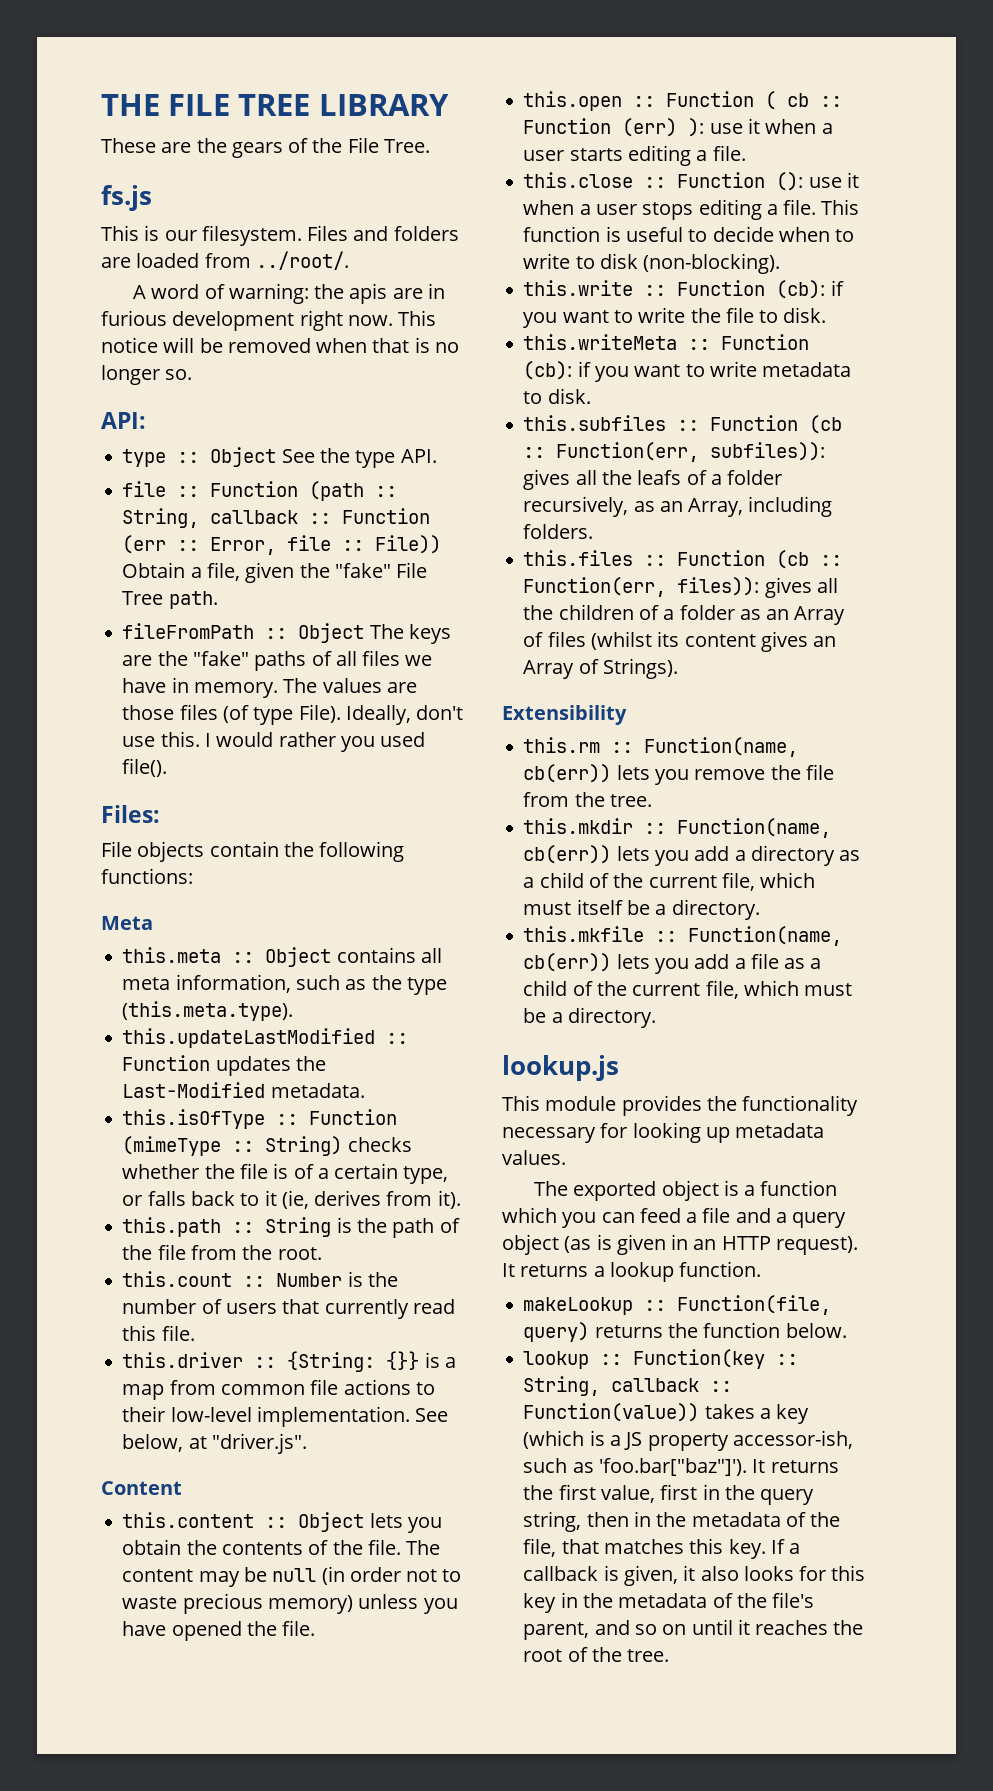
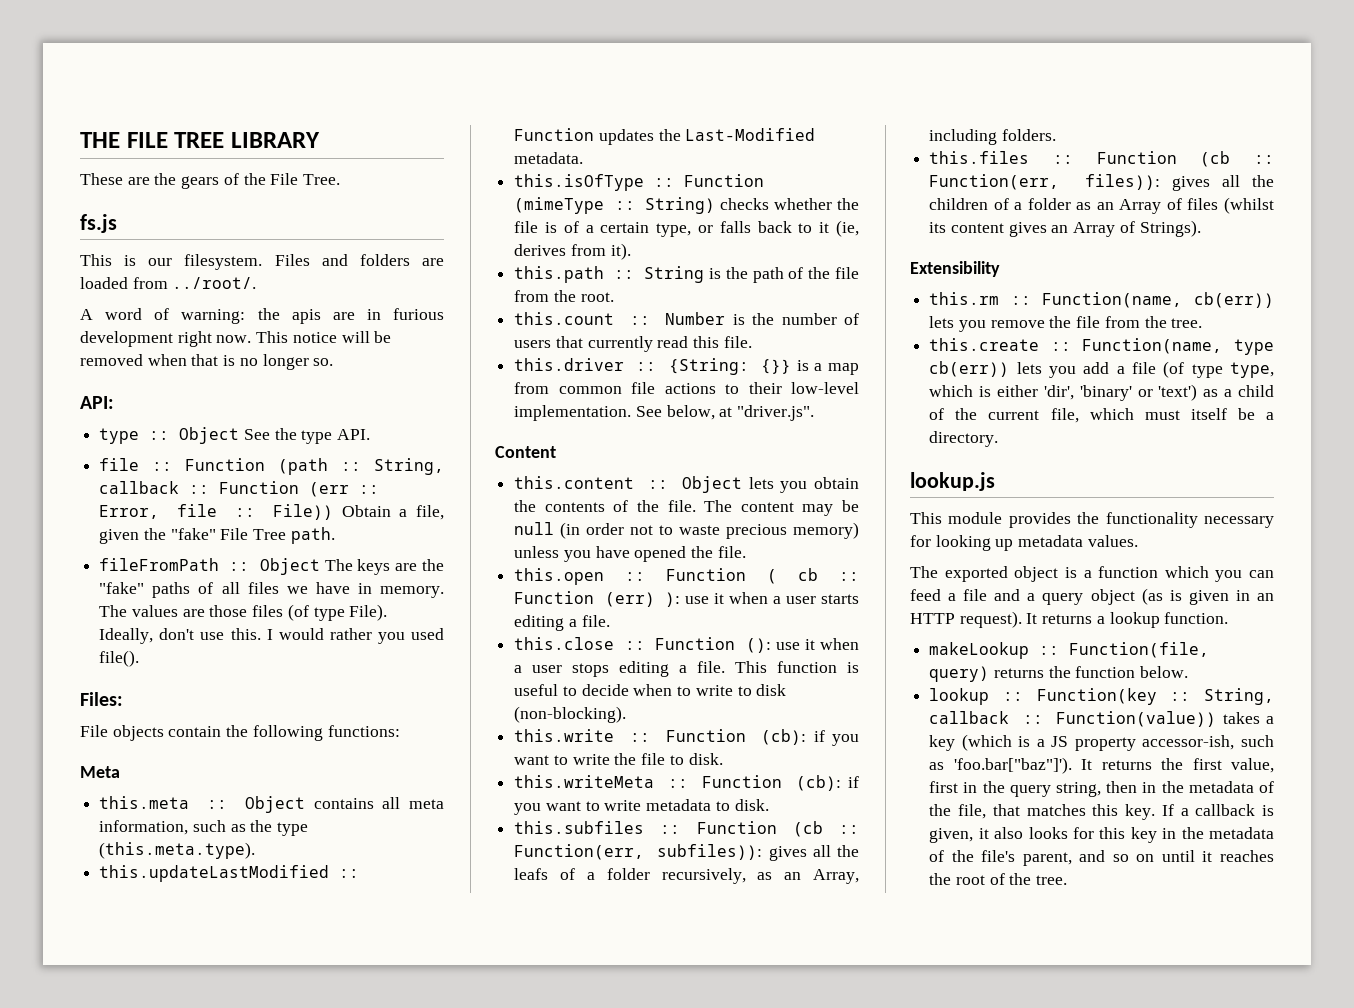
- this.mkdir :: Function(name, cb(err)) lets you add a directory as a child of the current file, which must itself be a directory.
+ this.create :: Function(name, type cb(err)) lets you add a file (of type type, which is either 'dir', 'binary' or 'text') as a child of the current file, which must itself be a directory.
- this.mkfile :: Function(name, cb(err)) lets you add a file as a child of the current file, which must be a directory.

